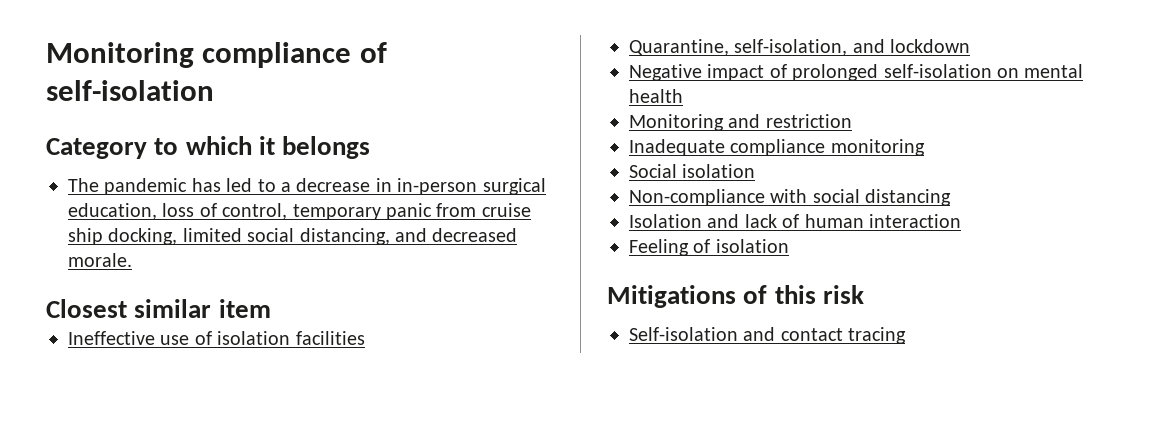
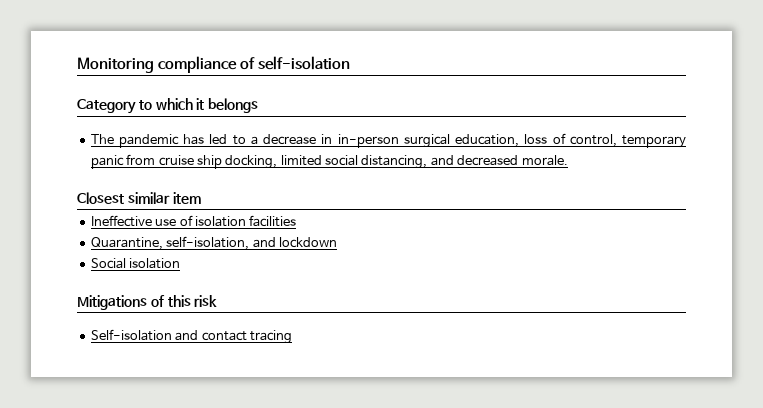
- Negative impact of prolonged self-isolation on mental health
- Monitoring and restriction
- Inadequate compliance monitoring
  Social isolation
- Non-compliance with social distancing
- Isolation and lack of human interaction
- Feeling of isolation

